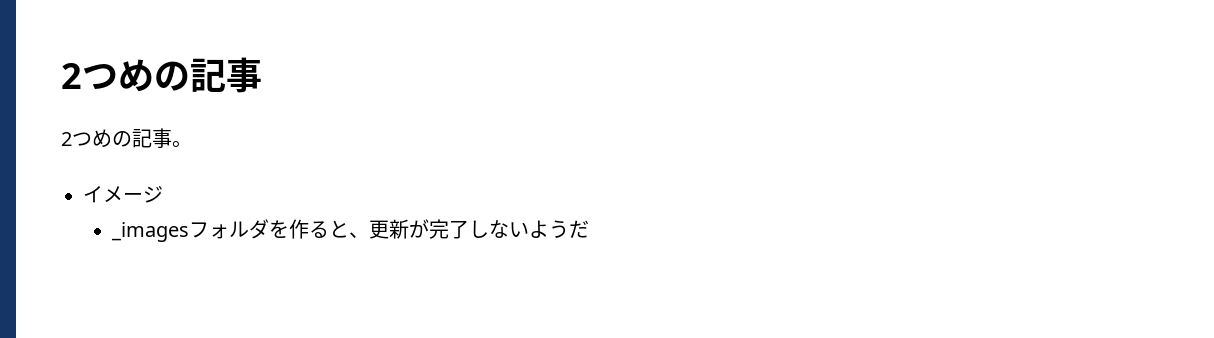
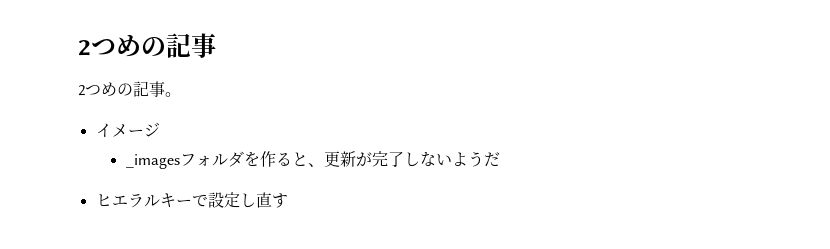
+ ヒエラルキーで設定し直す

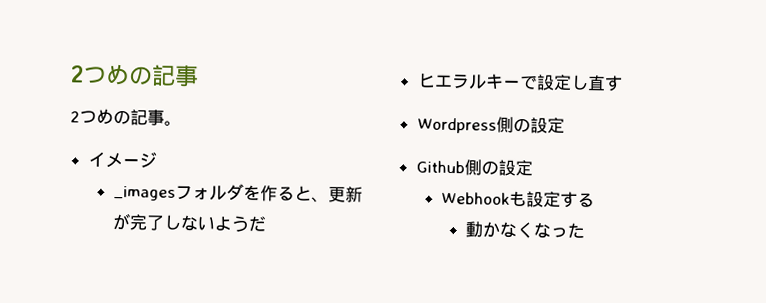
+ Wordpress側の設定
+ Github側の設定
+ Webhookも設定する
+ 動かなくなった

